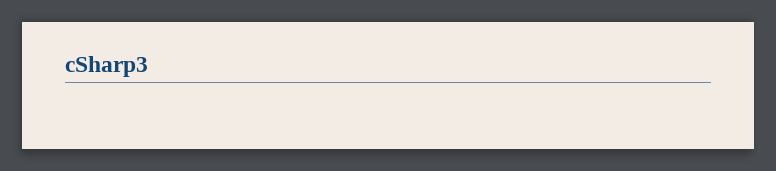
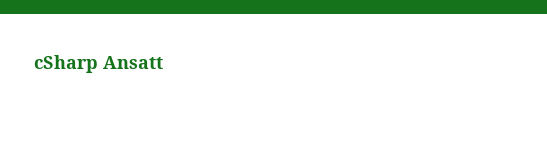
- cSharp3
+ cSharp Ansatt

